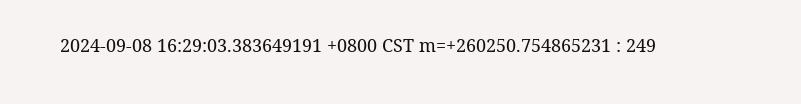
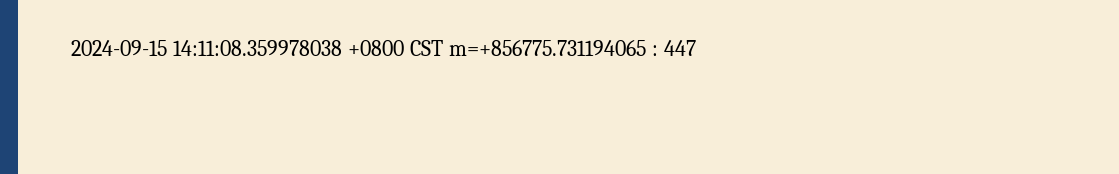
- 2024-09-08 16:29:03.383649191 +0800 CST m=+260250.754865231 : 249
+ 2024-09-15 14:11:08.359978038 +0800 CST m=+856775.731194065 : 447

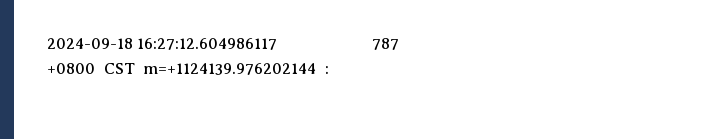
- 2024-09-15 14:11:08.359978038 +0800 CST m=+856775.731194065 : 447
+ 2024-09-18 16:27:12.604986117 +0800 CST m=+1124139.976202144 : 787

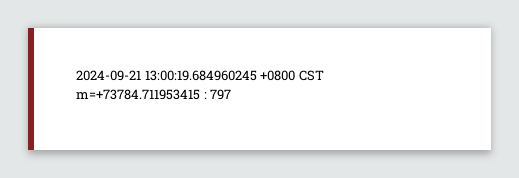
- 2024-09-18 16:27:12.604986117 +0800 CST m=+1124139.976202144 : 787
+ 2024-09-21 13:00:19.684960245 +0800 CST m=+73784.711953415 : 797

